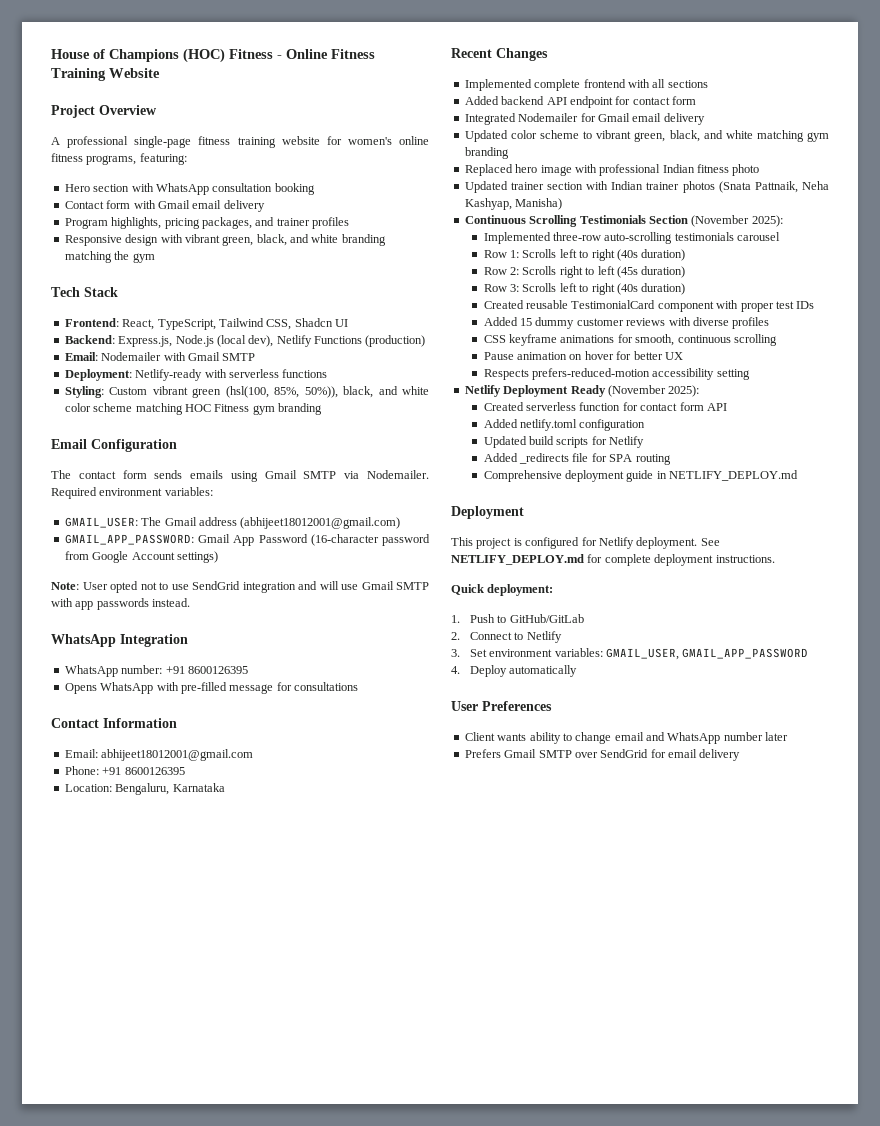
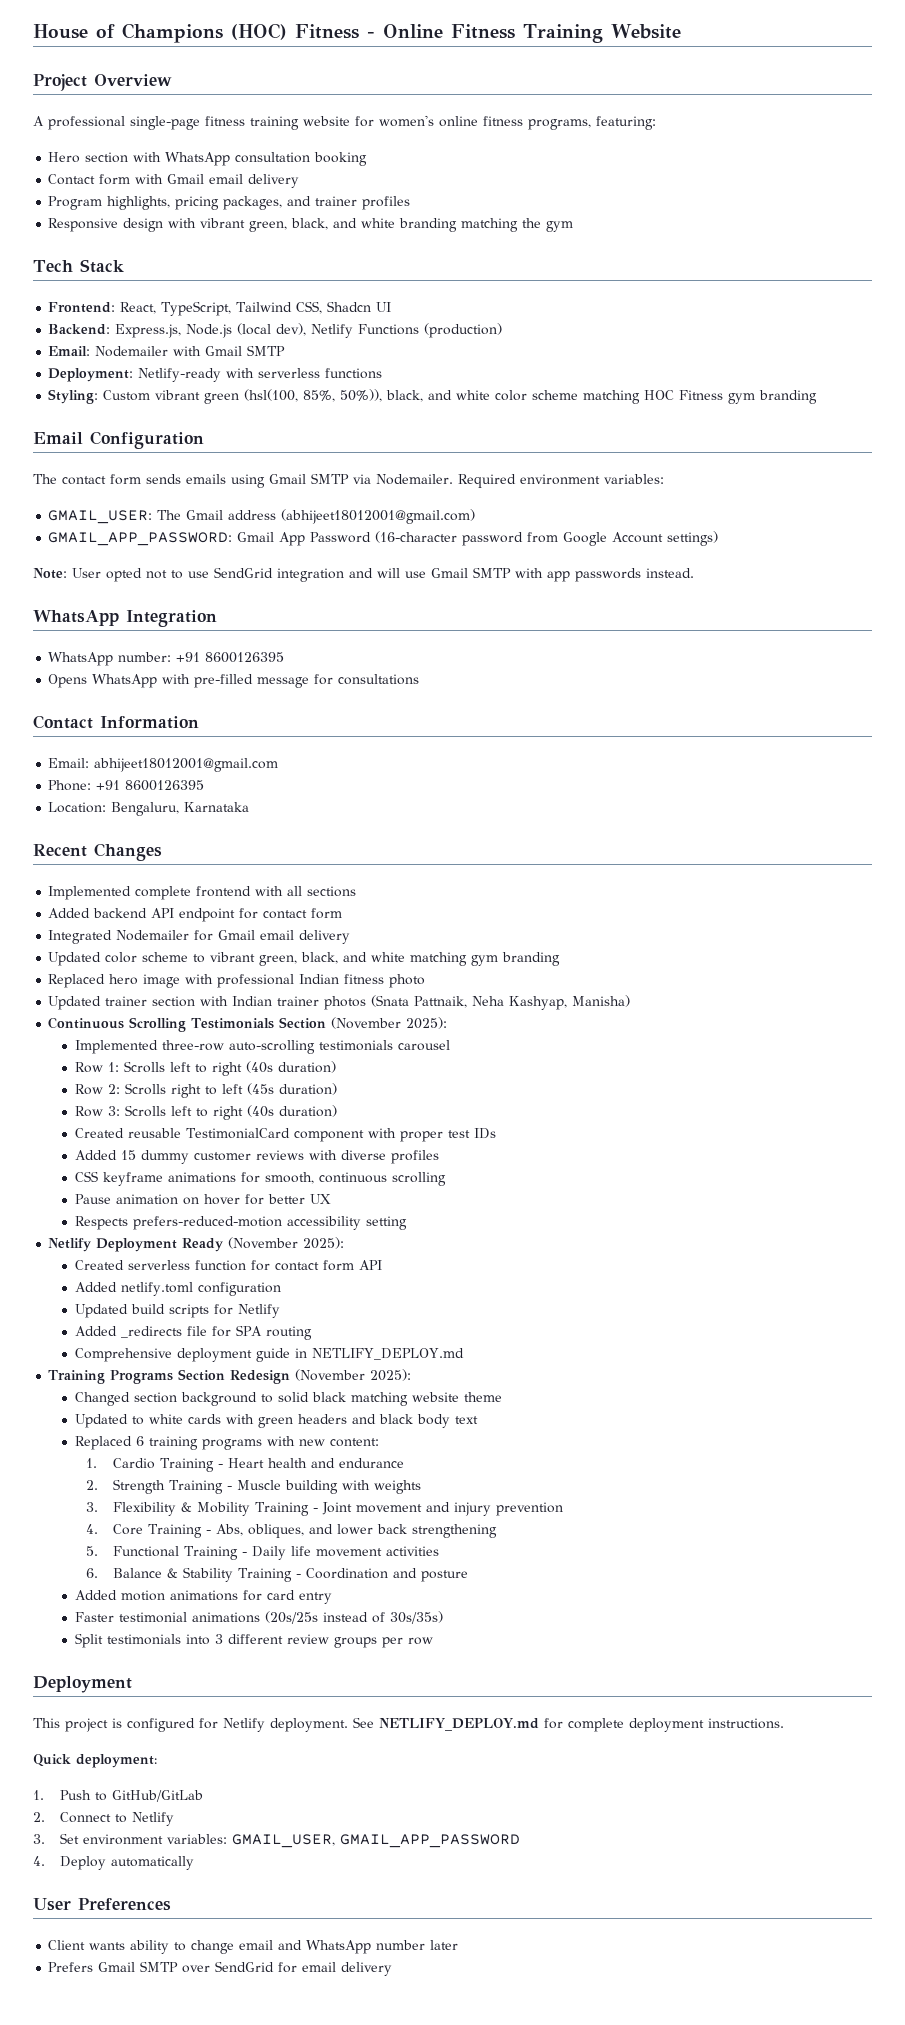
+ Training Programs Section Redesign (November 2025):
+ Changed section background to solid black matching website theme
+ Updated to white cards with green headers and black body text
+ Replaced 6 training programs with new content:
+ 1. Cardio Training - Heart health and endurance
+ 2. Strength Training - Muscle building with weights
+ 3. Flexibility & Mobility Training - Joint movement and injury prevention
+ 4. Core Training - Abs, obliques, and lower back strengthening
+ 5. Functional Training - Daily life movement activities
+ 6. Balance & Stability Training - Coordination and posture
+ Added motion animations for card entry
+ Faster testimonial animations (20s/25s instead of 30s/35s)
+ Split testimonials into 3 different review groups per row

